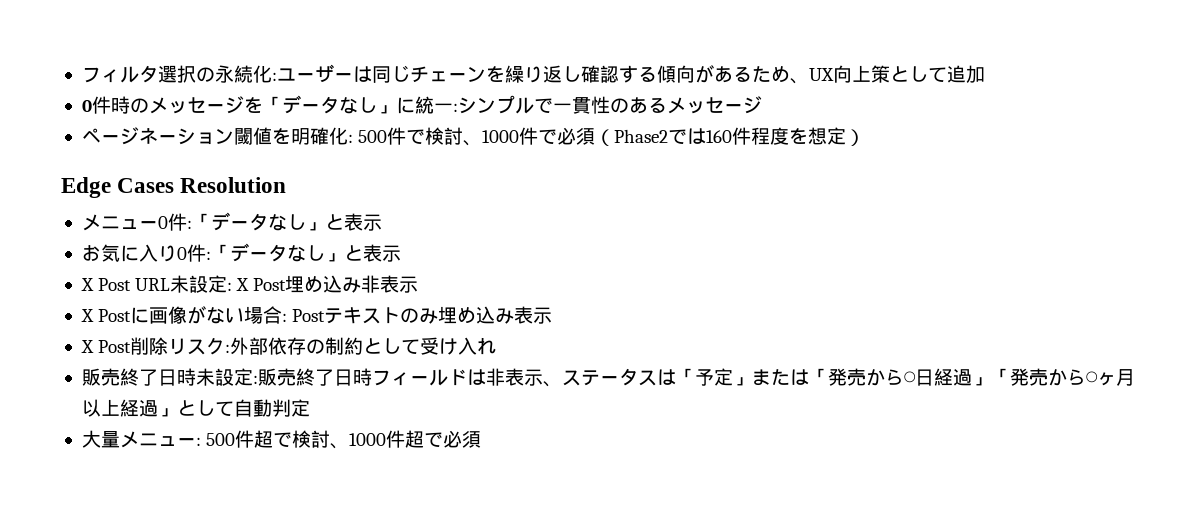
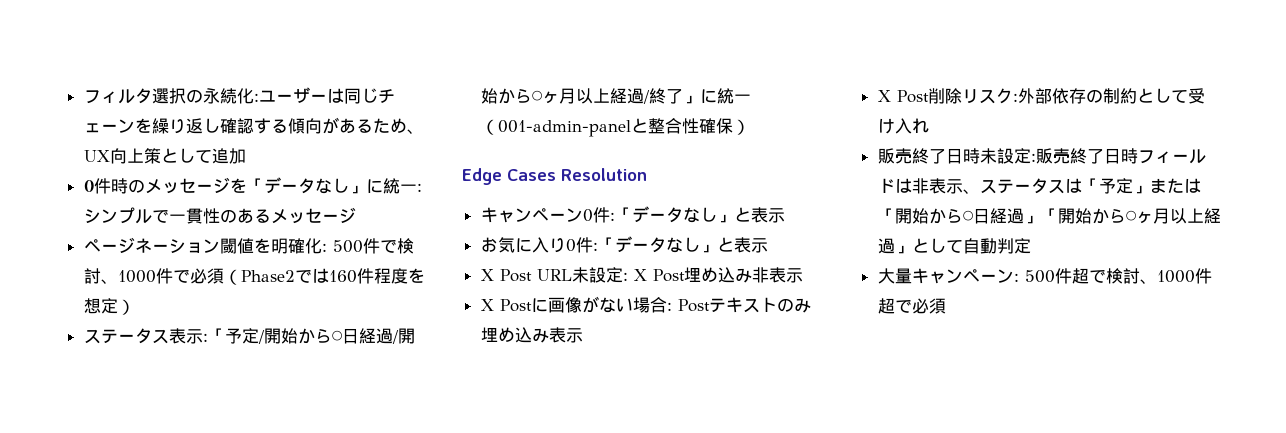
+ ステータス表示:「予定/開始から◯日経過/開始から◯ヶ月以上経過/終了」に統一（001-admin-panelと整合性確保）
- メニュー0件:「データなし」と表示
+ キャンペーン0件:「データなし」と表示
- 販売終了日時未設定:販売終了日時フィールドは非表示、ステータスは「予定」または「発売から◯日経過」「発売から◯ヶ月以上経過」として自動判定
+ 販売終了日時未設定:販売終了日時フィールドは非表示、ステータスは「予定」または「開始から◯日経過」「開始から◯ヶ月以上経過」として自動判定
- 大量メニュー: 500件超で検討、1000件超で必須
+ 大量キャンペーン: 500件超で検討、1000件超で必須

